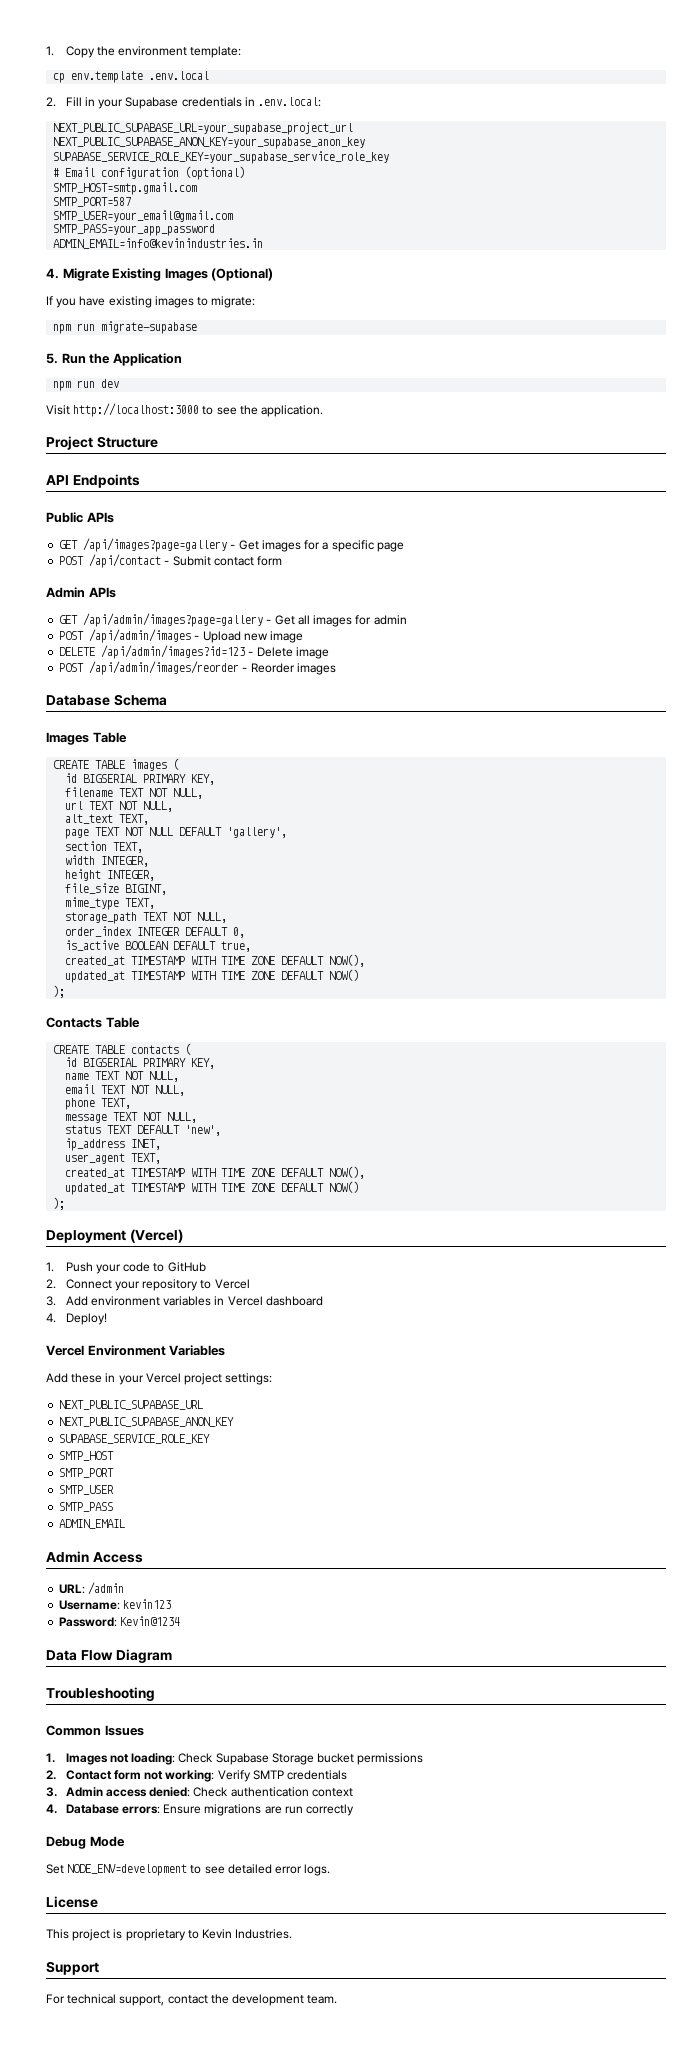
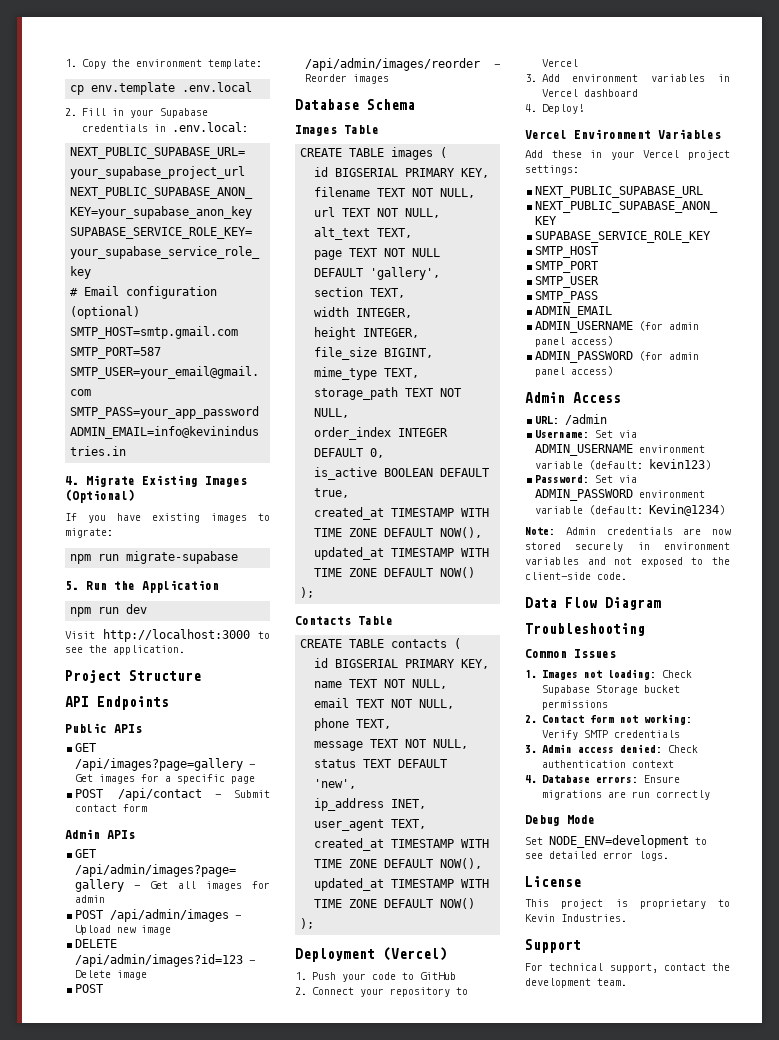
+ ADMIN_USERNAME (for admin panel access)
+ ADMIN_PASSWORD (for admin panel access)
- Username: kevin123
- Password: Kevin@1234
+ Username: Set via ADMIN_USERNAME environment variable (default: kevin123)
+ Password: Set via ADMIN_PASSWORD environment variable (default: Kevin@1234)
+ Note: Admin credentials are now stored securely in environment variables and not exposed to the client-side code.

